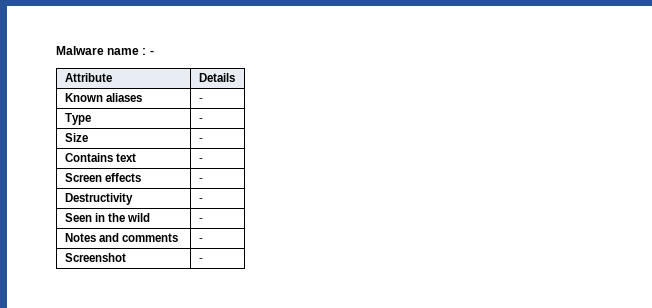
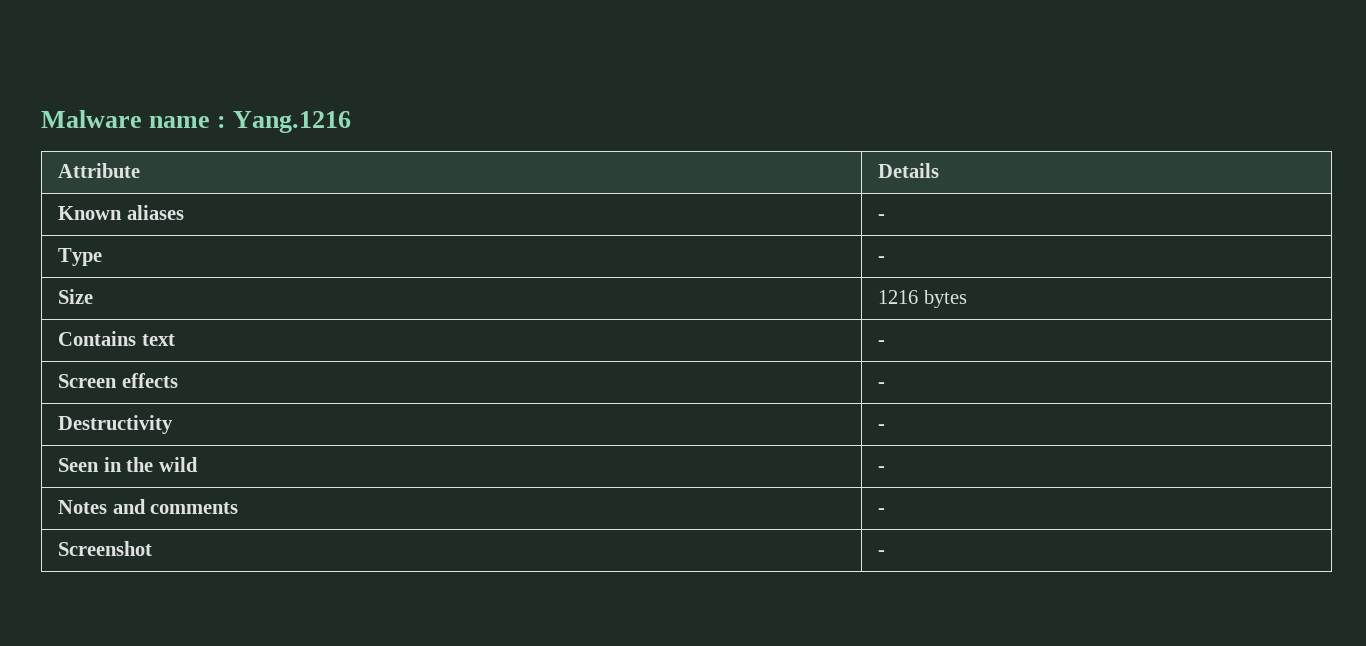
- Malware name : -
+ Malware name : Yang.1216
- Size | -
+ Size | 1216 bytes

